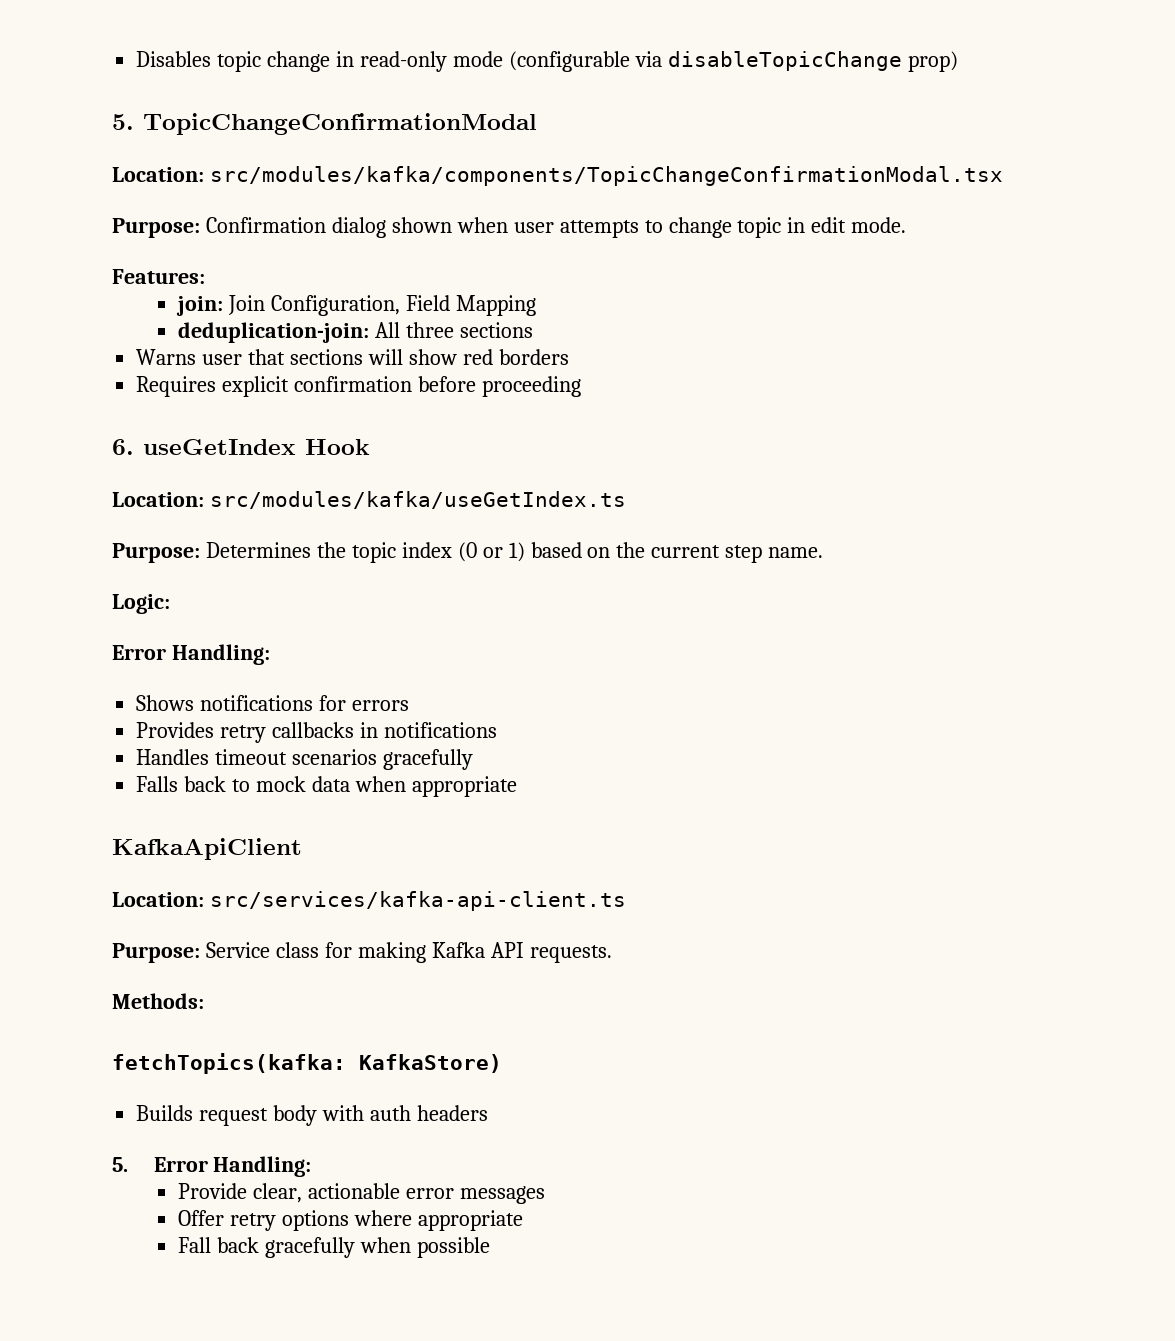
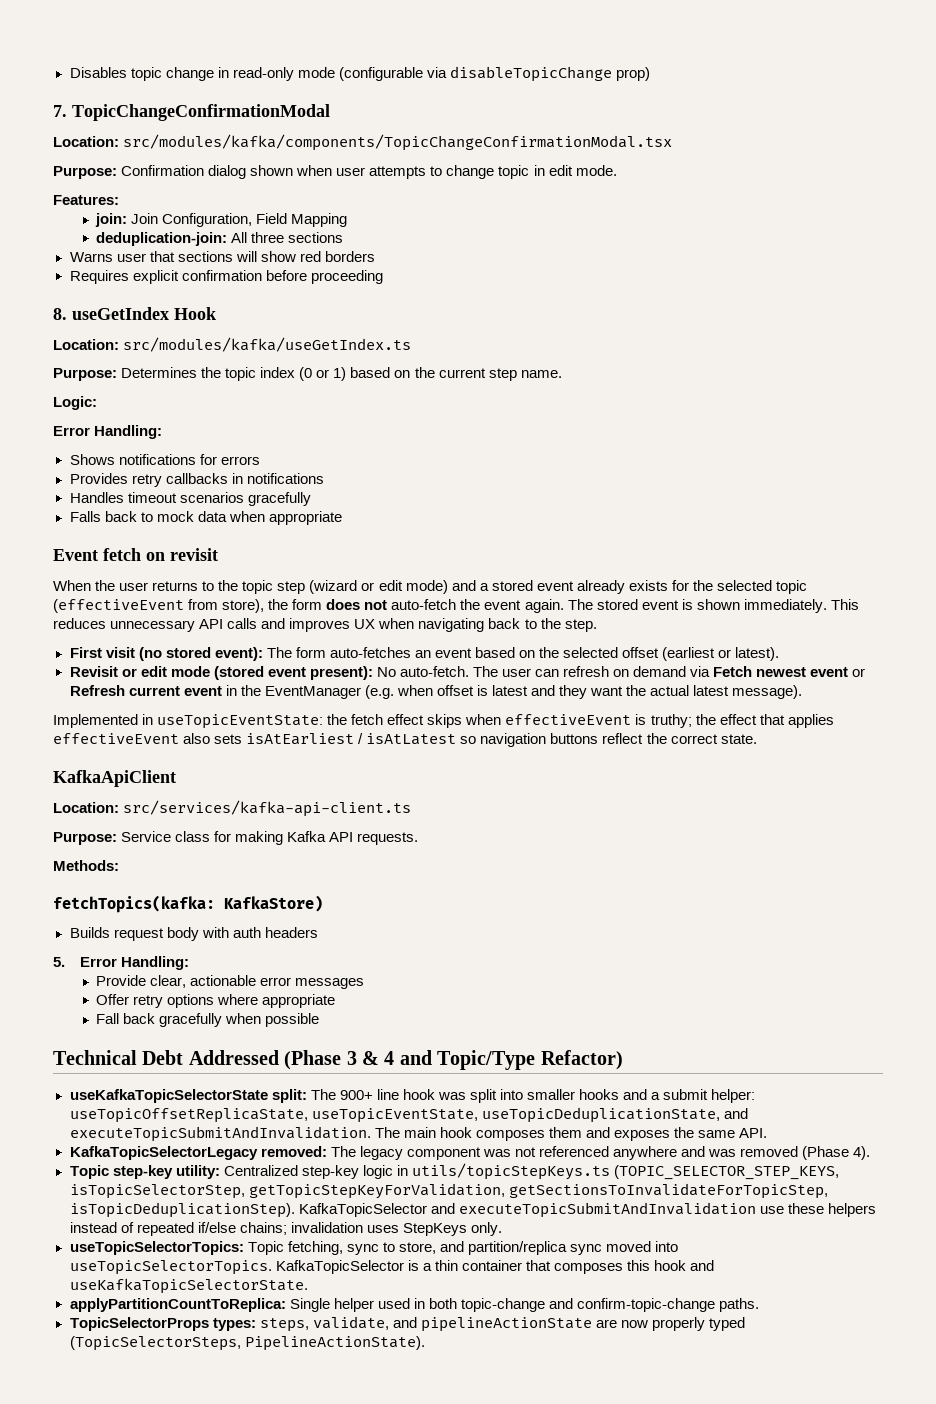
- 5. TopicChangeConfirmationModal
+ 7. TopicChangeConfirmationModal
- 6. useGetIndex Hook
+ 8. useGetIndex Hook
+ Event fetch on revisit
+ When the user returns to the topic step (wizard or edit mode) and a stored event already exists for the selected topic (effectiveEvent from store), the form does not auto-fetch the event again. The stored event is shown immediately. This reduces unnecessary API calls and improves UX when navigating back to the step.
+ First visit (no stored event): The form auto-fetches an event based on the selected offset (earliest or latest).
+ Revisit or edit mode (stored event present): No auto-fetch. The user can refresh on demand via Fetch newest event or Refresh current event in the EventManager (e.g. when offset is latest and they want the actual latest message).
+ Implemented in useTopicEventState: the fetch effect skips when effectiveEvent is truthy; the effect that applies effectiveEvent also sets isAtEarliest / isAtLatest so navigation buttons reflect the correct state.
+ Technical Debt Addressed (Phase 3 & 4 and Topic/Type Refactor)
+ useKafkaTopicSelectorState split: The 900+ line hook was split into smaller hooks and a submit helper: useTopicOffsetReplicaState, useTopicEventState, useTopicDeduplicationState, and executeTopicSubmitAndInvalidation. The main hook composes them and exposes the same API.
+ KafkaTopicSelectorLegacy removed: The legacy component was not referenced anywhere and was removed (Phase 4).
+ Topic step-key utility: Centralized step-key logic in utils/topicStepKeys.ts (TOPIC_SELECTOR_STEP_KEYS, isTopicSelectorStep, getTopicStepKeyForValidation, getSectionsToInvalidateForTopicStep, isTopicDeduplicationStep). KafkaTopicSelector and executeTopicSubmitAndInvalidation use these helpers instead of repeated if/else chains; invalidation uses StepKeys only.
+ useTopicSelectorTopics: Topic fetching, sync to store, and partition/replica sync moved into useTopicSelectorTopics. KafkaTopicSelector is a thin container that composes this hook and useKafkaTopicSelectorState.
+ applyPartitionCountToReplica: Single helper used in both topic-change and confirm-topic-change paths.
+ TopicSelectorProps types: steps, validate, and pipelineActionState are now properly typed (TopicSelectorSteps, PipelineActionState).

